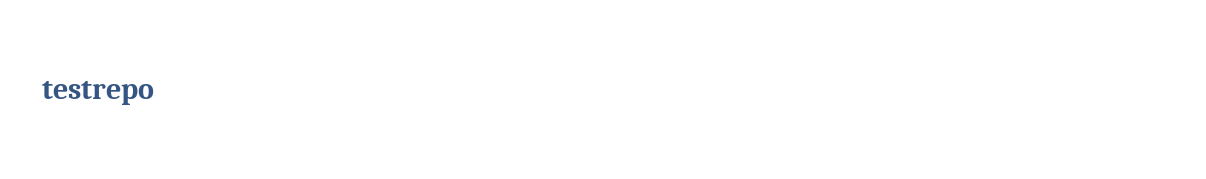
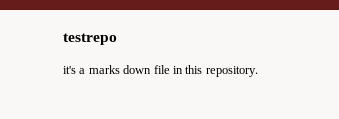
+ it's a marks down file in this repository.

